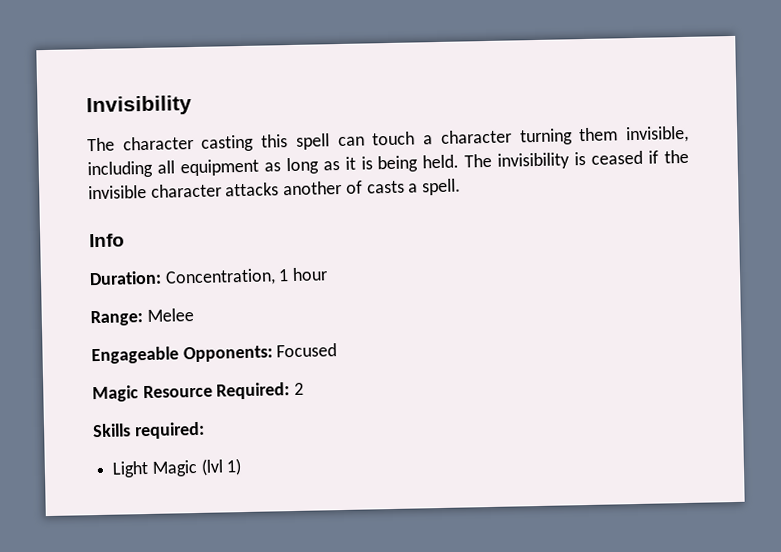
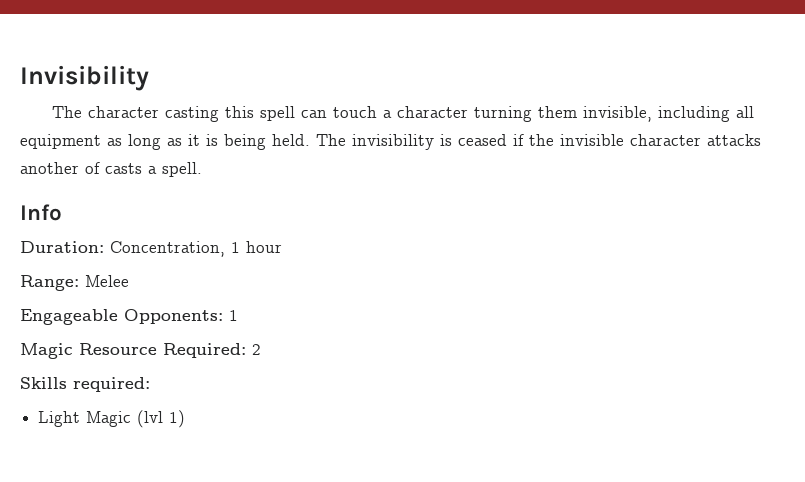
- Engageable Opponents: Focused
+ Engageable Opponents: 1

